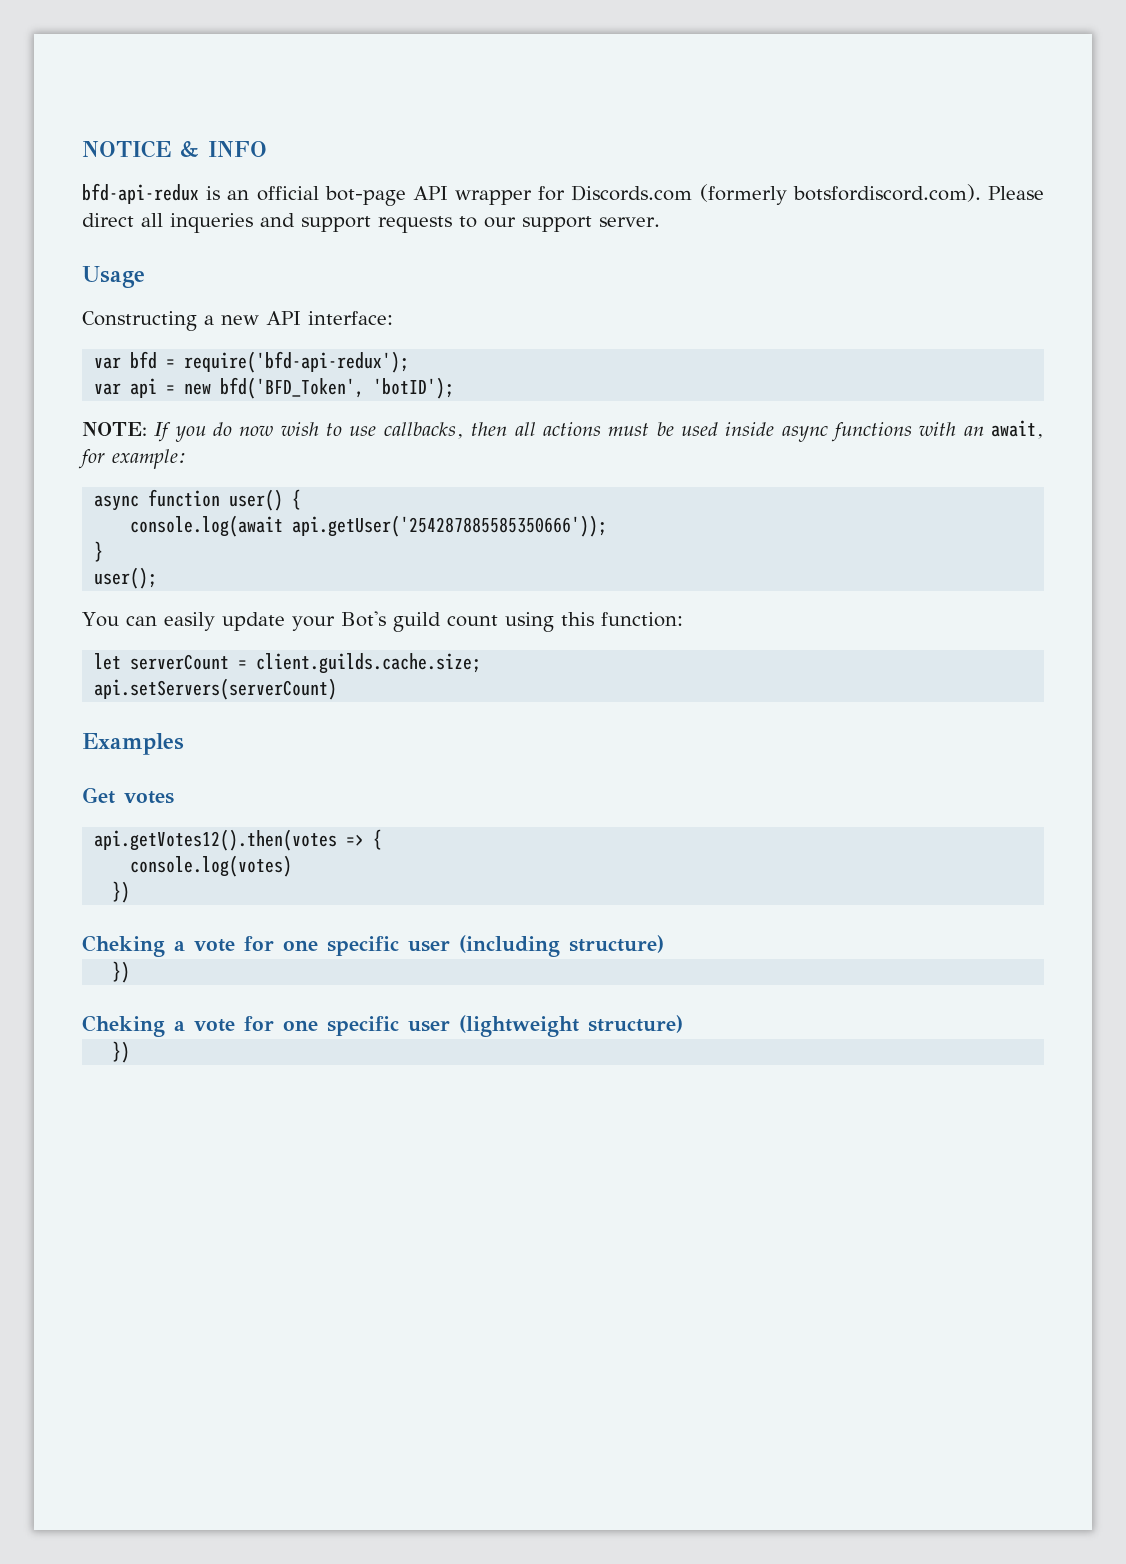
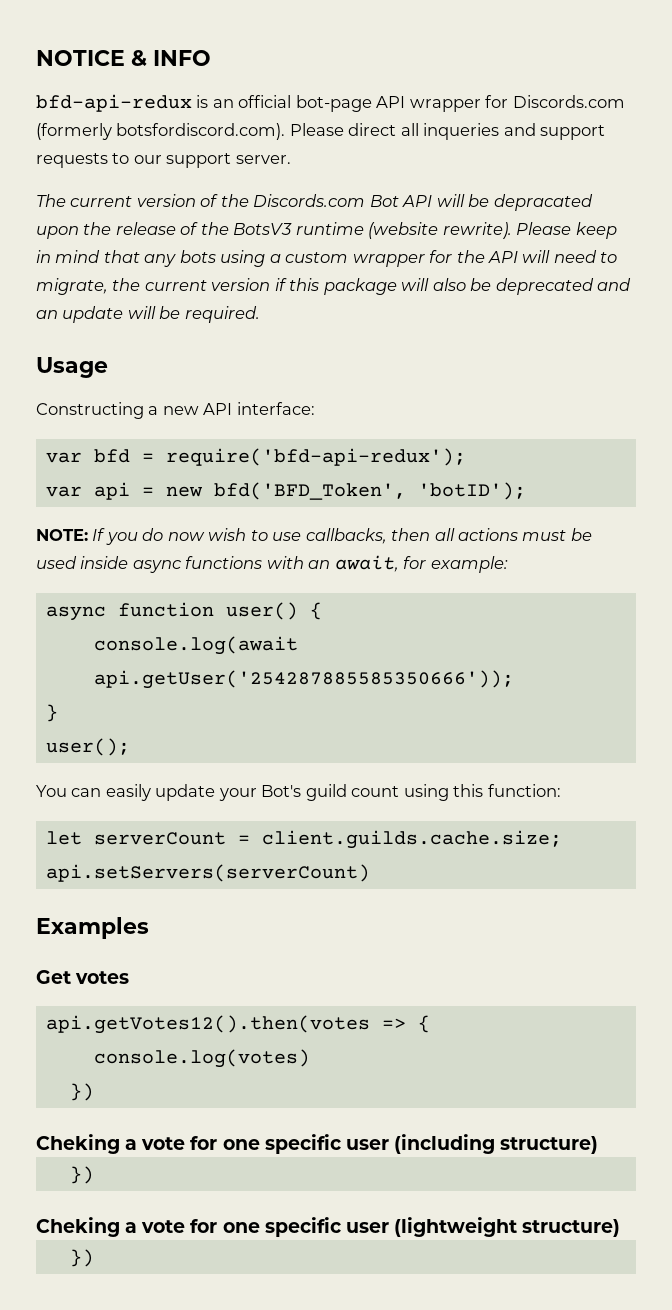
+ The current version of the Discords.com Bot API will be depracated upon the release of the BotsV3 runtime (website rewrite). Please keep in mind that any bots using a custom wrapper for the API will need to migrate, the current version if this package will also be deprecated and an update will be required.

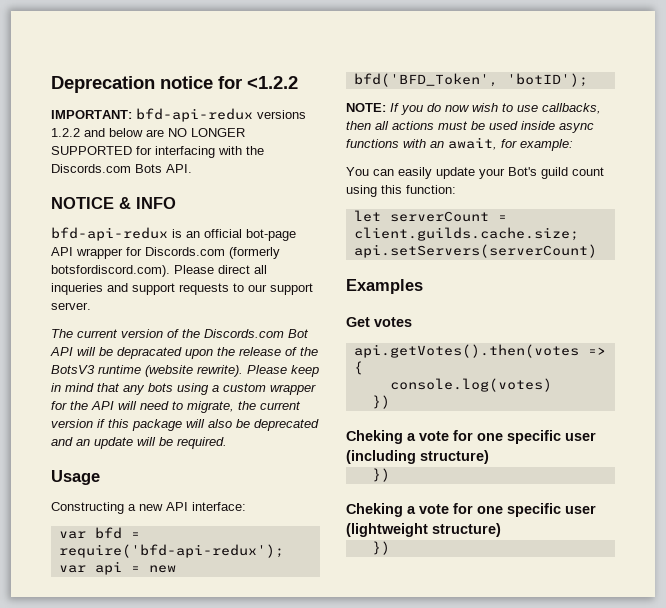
+ Deprecation notice for <1.2.2
+ IMPORTANT: bfd-api-redux versions 1.2.2 and below are NO LONGER SUPPORTED for interfacing with the Discords.com Bots API.
- async function user() {
- console.log(await api.getUser('254287885585350666'));
- }
- user();
- api.getVotes12().then(votes => {
+ api.getVotes().then(votes => {

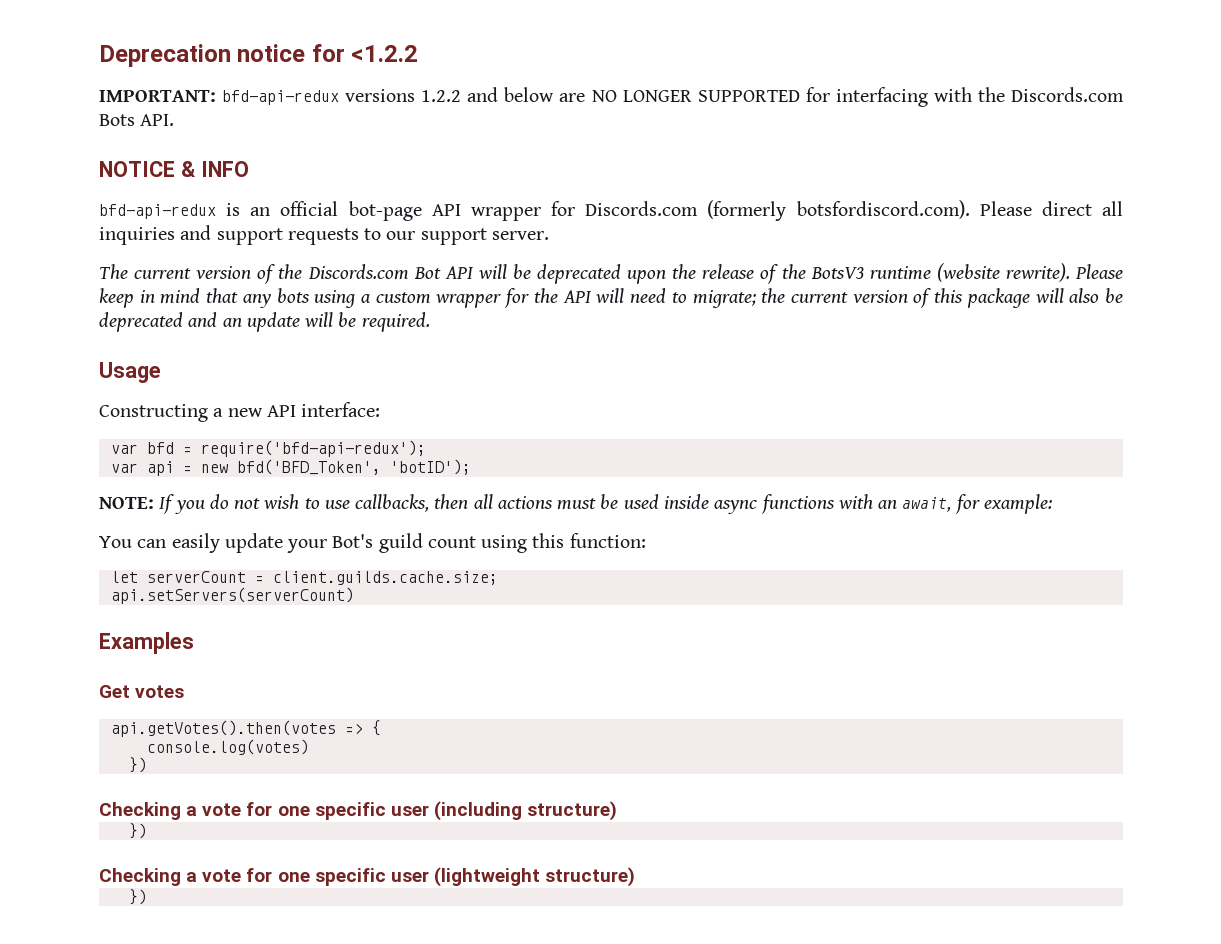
- bfd-api-redux is an official bot-page API wrapper for Discords.com (formerly botsfordiscord.com). Please direct all inqueries and support requests to our support server.
+ bfd-api-redux is an official bot-page API wrapper for Discords.com (formerly botsfordiscord.com). Please direct all inquiries and support requests to our support server.
- The current version of the Discords.com Bot API will be depracated upon the release of the BotsV3 runtime (website rewrite).
+ The current version of the Discords.com Bot API will be deprecated upon the release of the BotsV3 runtime (website rewrite).
- Please keep in mind that any bots using a custom wrapper for the API will need to migrate, the current version if this package will also be deprecated and an update will be required.
+ Please keep in mind that any bots using a custom wrapper for the API will need to migrate; the current version of this package will also be deprecated and an update will be required.
- NOTE: If you do now wish to use callbacks, then all actions must be used inside async functions with an await, for example:
+ NOTE: If you do not wish to use callbacks, then all actions must be used inside async functions with an await, for example:
- Cheking a vote for one specific user (including structure)
+ Checking a vote for one specific user (including structure)
- Cheking a vote for one specific user (lightweight structure)
+ Checking a vote for one specific user (lightweight structure)

